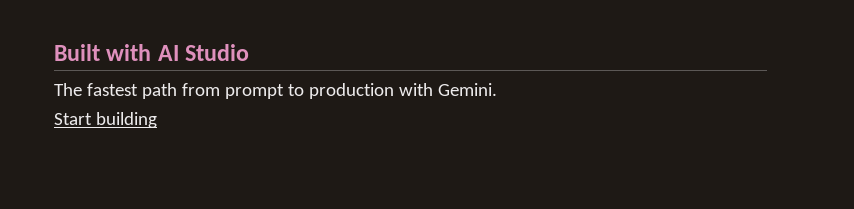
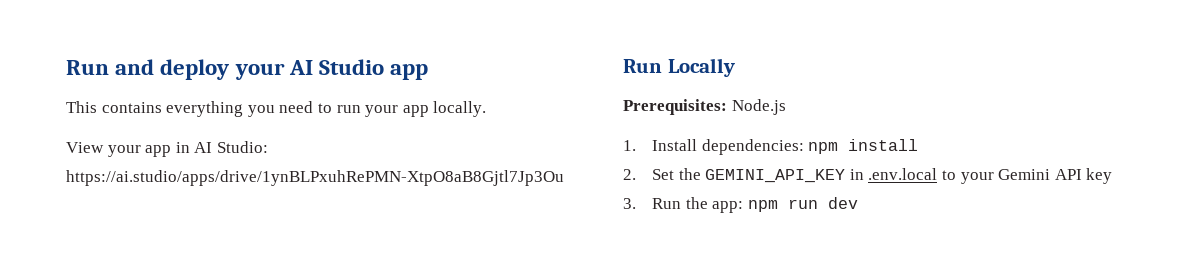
- Built with AI Studio
- The fastest path from prompt to production with Gemini.
- Start building
+ Run and deploy your AI Studio app
+ This contains everything you need to run your app locally.
+ View your app in AI Studio: https://ai.studio/apps/drive/1ynBLPxuhRePMN-XtpO8aB8Gjtl7Jp3Ou
+ Run Locally
+ Prerequisites: Node.js
+ 1. Install dependencies: npm install
+ 2. Set the GEMINI_API_KEY in .env.local to your Gemini API key
+ 3. Run the app: npm run dev

